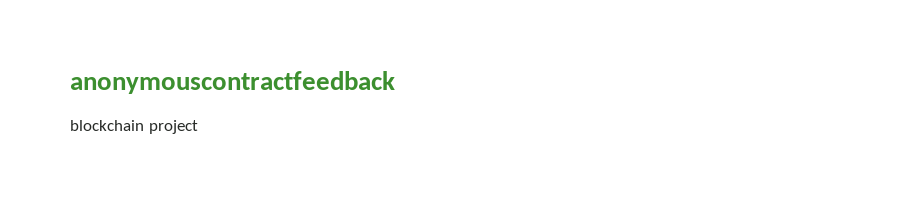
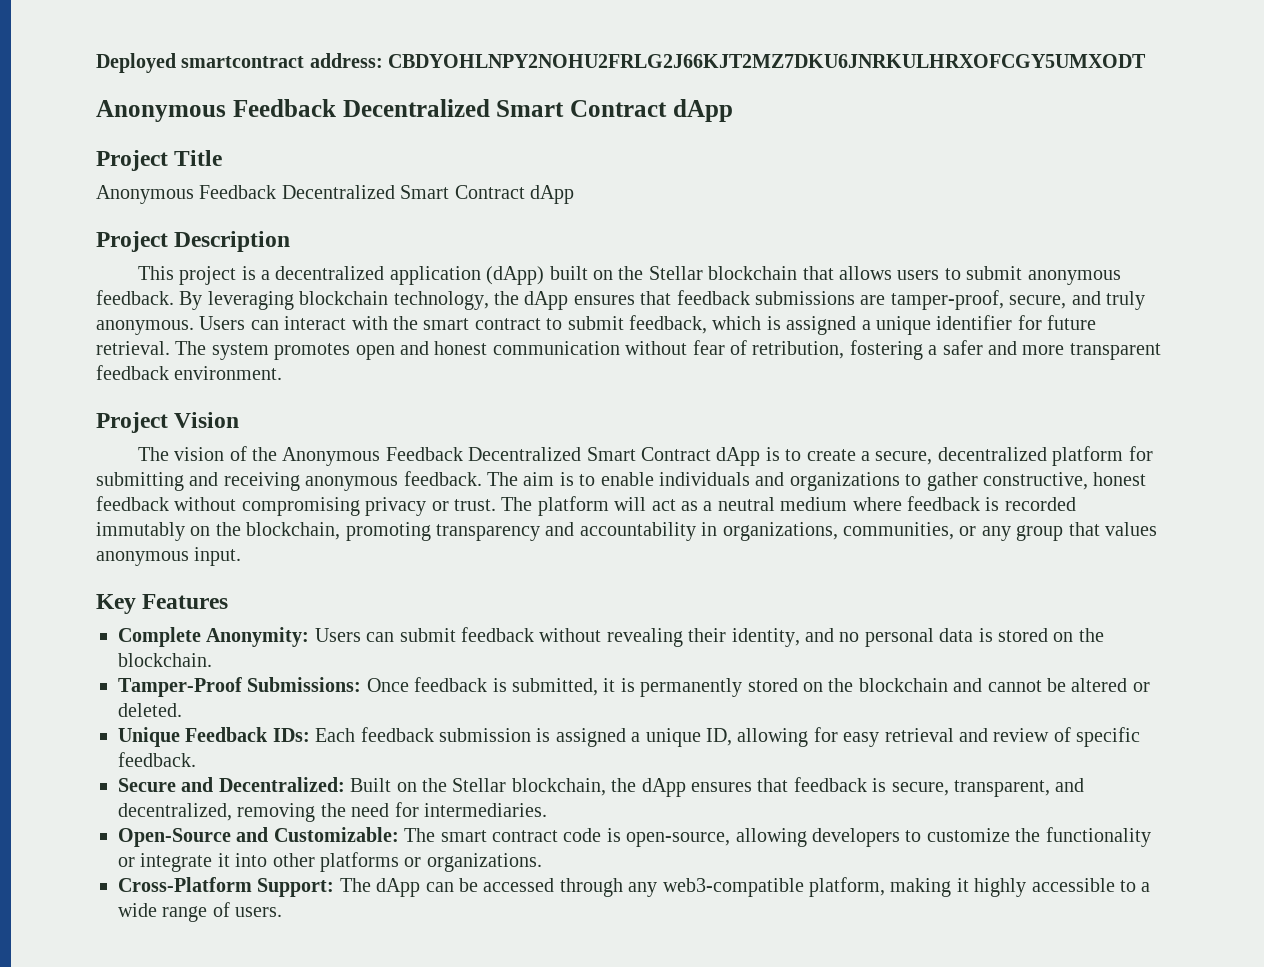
- anonymouscontractfeedback
- blockchain project
+ Deployed smartcontract address: CBDYOHLNPY2NOHU2FRLG2J66KJT2MZ7DKU6JNRKULHRXOFCGY5UMXODT
+ Anonymous Feedback Decentralized Smart Contract dApp
+ Project Title
+ Anonymous Feedback Decentralized Smart Contract dApp
+ Project Description
+ This project is a decentralized application (dApp) built on the Stellar blockchain that allows users to submit anonymous feedback. By leveraging blockchain technology, the dApp ensures that feedback submissions are tamper-proof, secure, and truly anonymous. Users can interact with the smart contract to submit feedback, which is assigned a unique identifier for future retrieval. The system promotes open and honest communication without fear of retribution, fostering a safer and more transparent feedback environment.
+ Project Vision
+ The vision of the Anonymous Feedback Decentralized Smart Contract dApp is to create a secure, decentralized platform for submitting and receiving anonymous feedback. The aim is to enable individuals and organizations to gather constructive, honest feedback without compromising privacy or trust. The platform will act as a neutral medium where feedback is recorded immutably on the blockchain, promoting transparency and accountability in organizations, communities, or any group that values anonymous input.
+ Key Features
+ Complete Anonymity: Users can submit feedback without revealing their identity, and no personal data is stored on the blockchain.
+ Tamper-Proof Submissions: Once feedback is submitted, it is permanently stored on the blockchain and cannot be altered or deleted.
+ Unique Feedback IDs: Each feedback submission is assigned a unique ID, allowing for easy retrieval and review of specific feedback.
+ Secure and Decentralized: Built on the Stellar blockchain, the dApp ensures that feedback is secure, transparent, and decentralized, removing the need for intermediaries.
+ Open-Source and Customizable: The smart contract code is open-source, allowing developers to customize the functionality or integrate it into other platforms or organizations.
+ Cross-Platform Support: The dApp can be accessed through any web3-compatible platform, making it highly accessible to a wide range of users.

